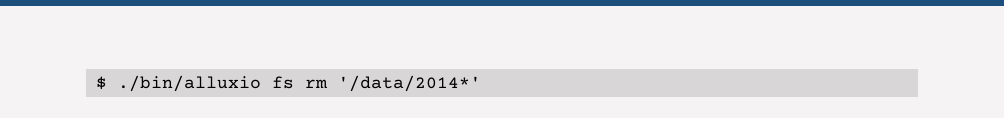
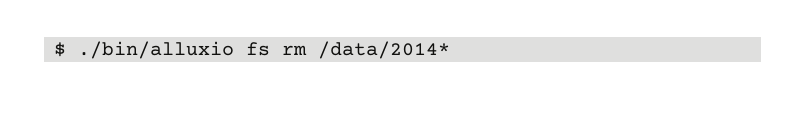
- $ ./bin/alluxio fs rm '/data/2014*'
+ $ ./bin/alluxio fs rm /data/2014*

